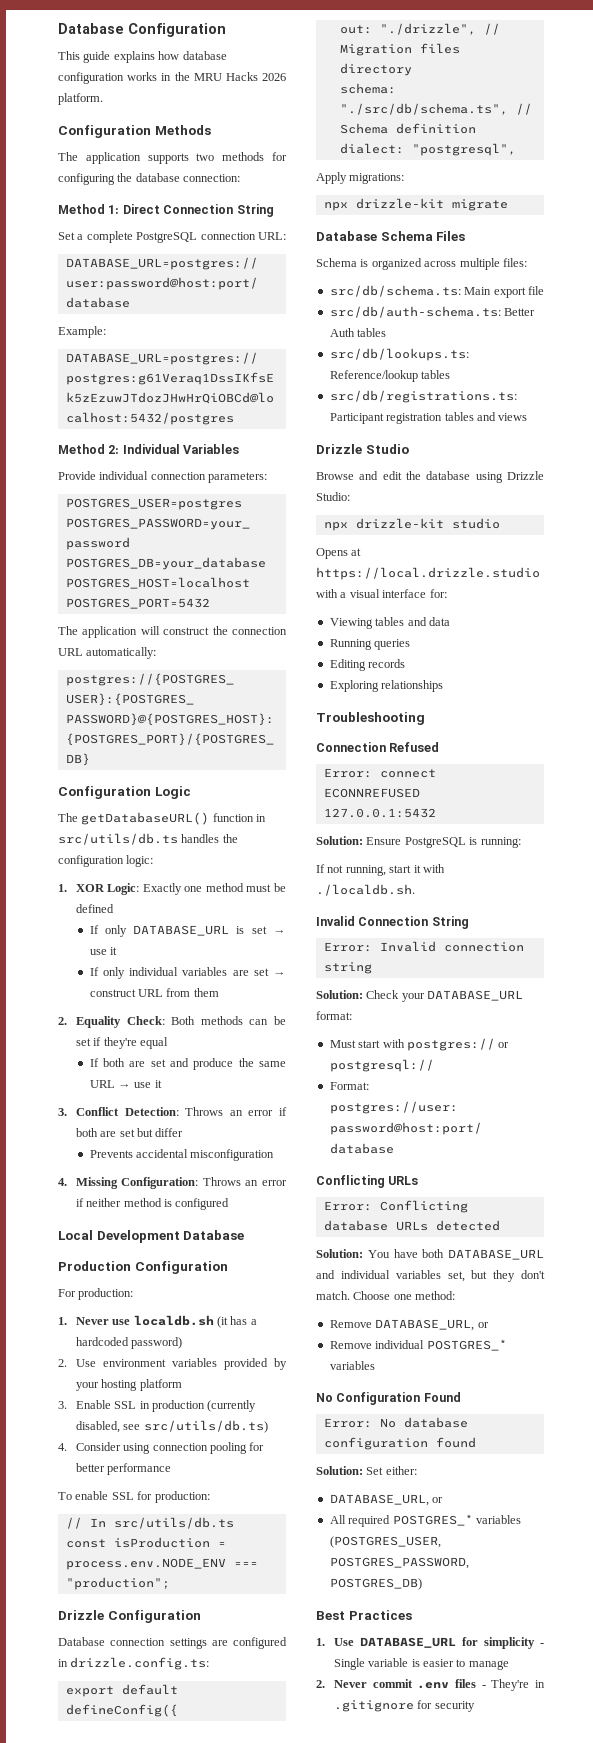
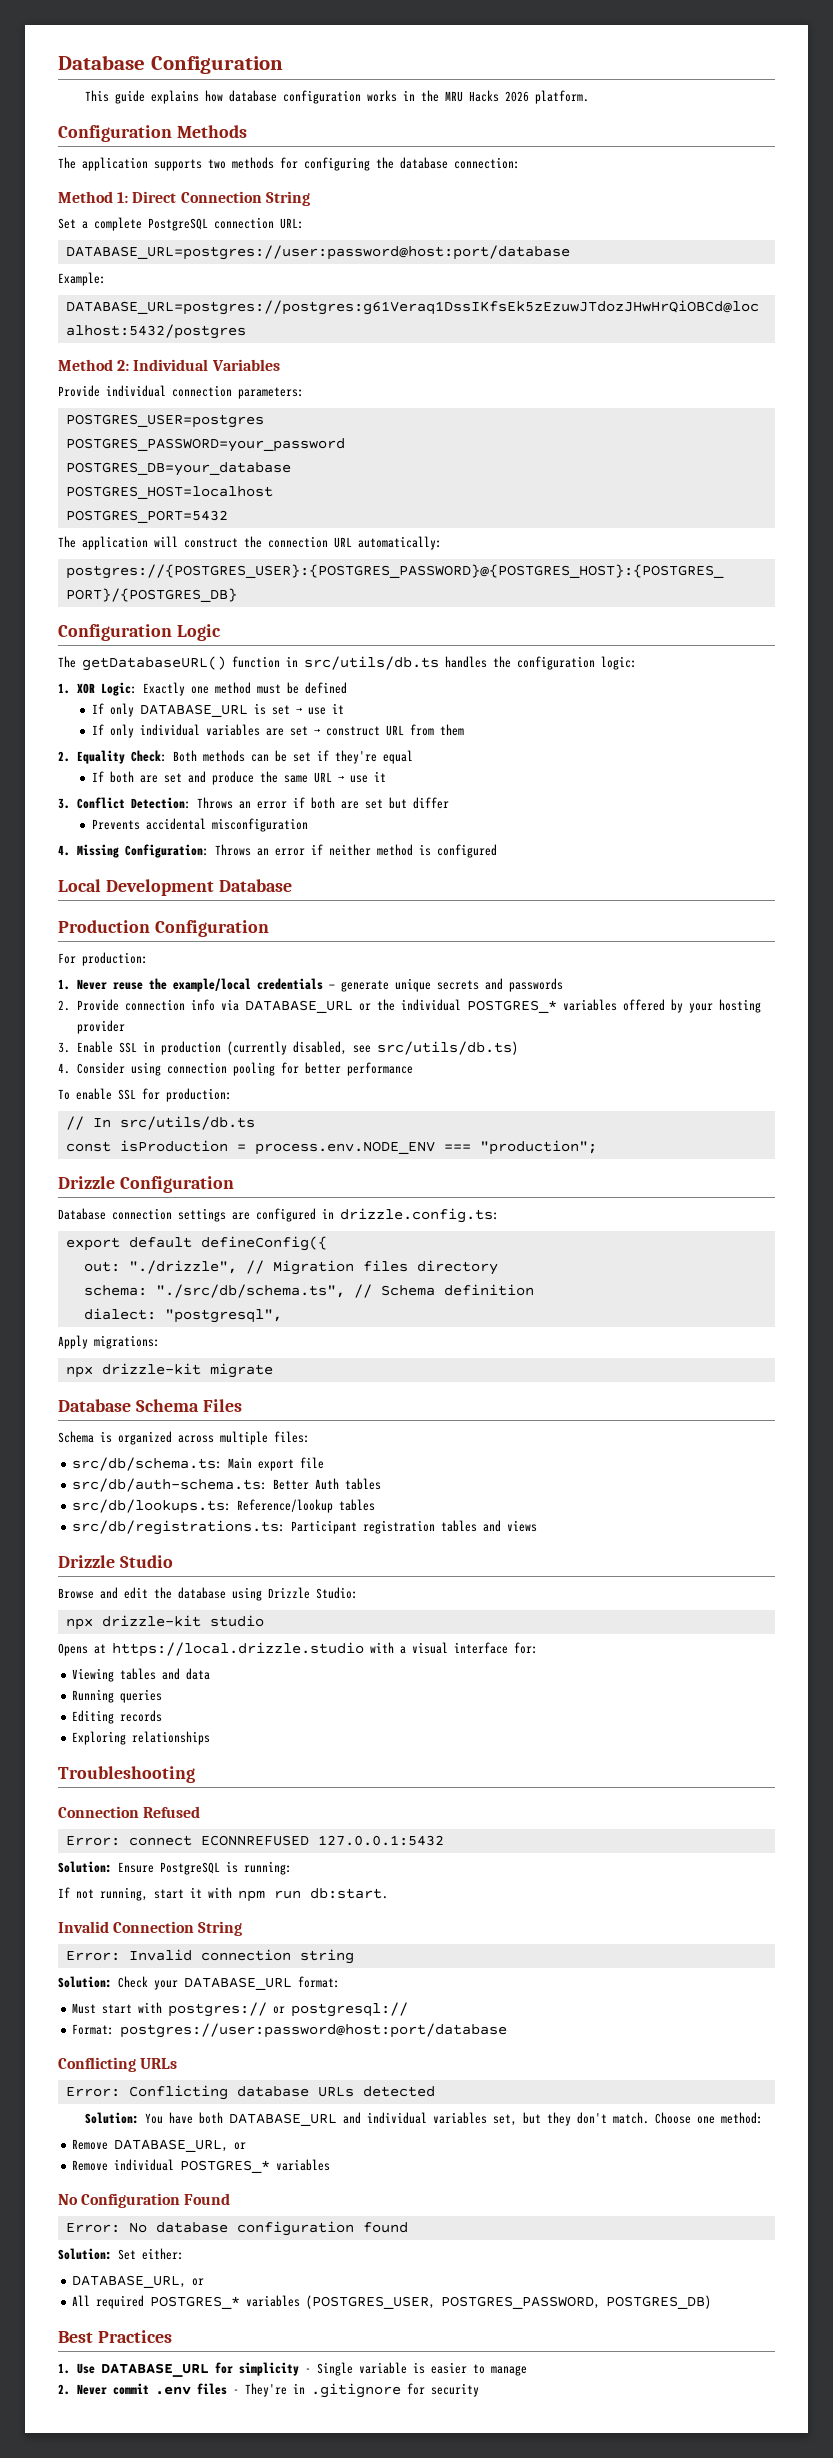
- 1. Never use localdb.sh (it has a hardcoded password)
- 2. Use environment variables provided by your hosting platform
+ 1. Never reuse the example/local credentials — generate unique secrets and passwords
+ 2. Provide connection info via DATABASE_URL or the individual POSTGRES_* variables offered by your hosting provider
- If not running, start it with ./localdb.sh.
+ If not running, start it with npm run db:start.

